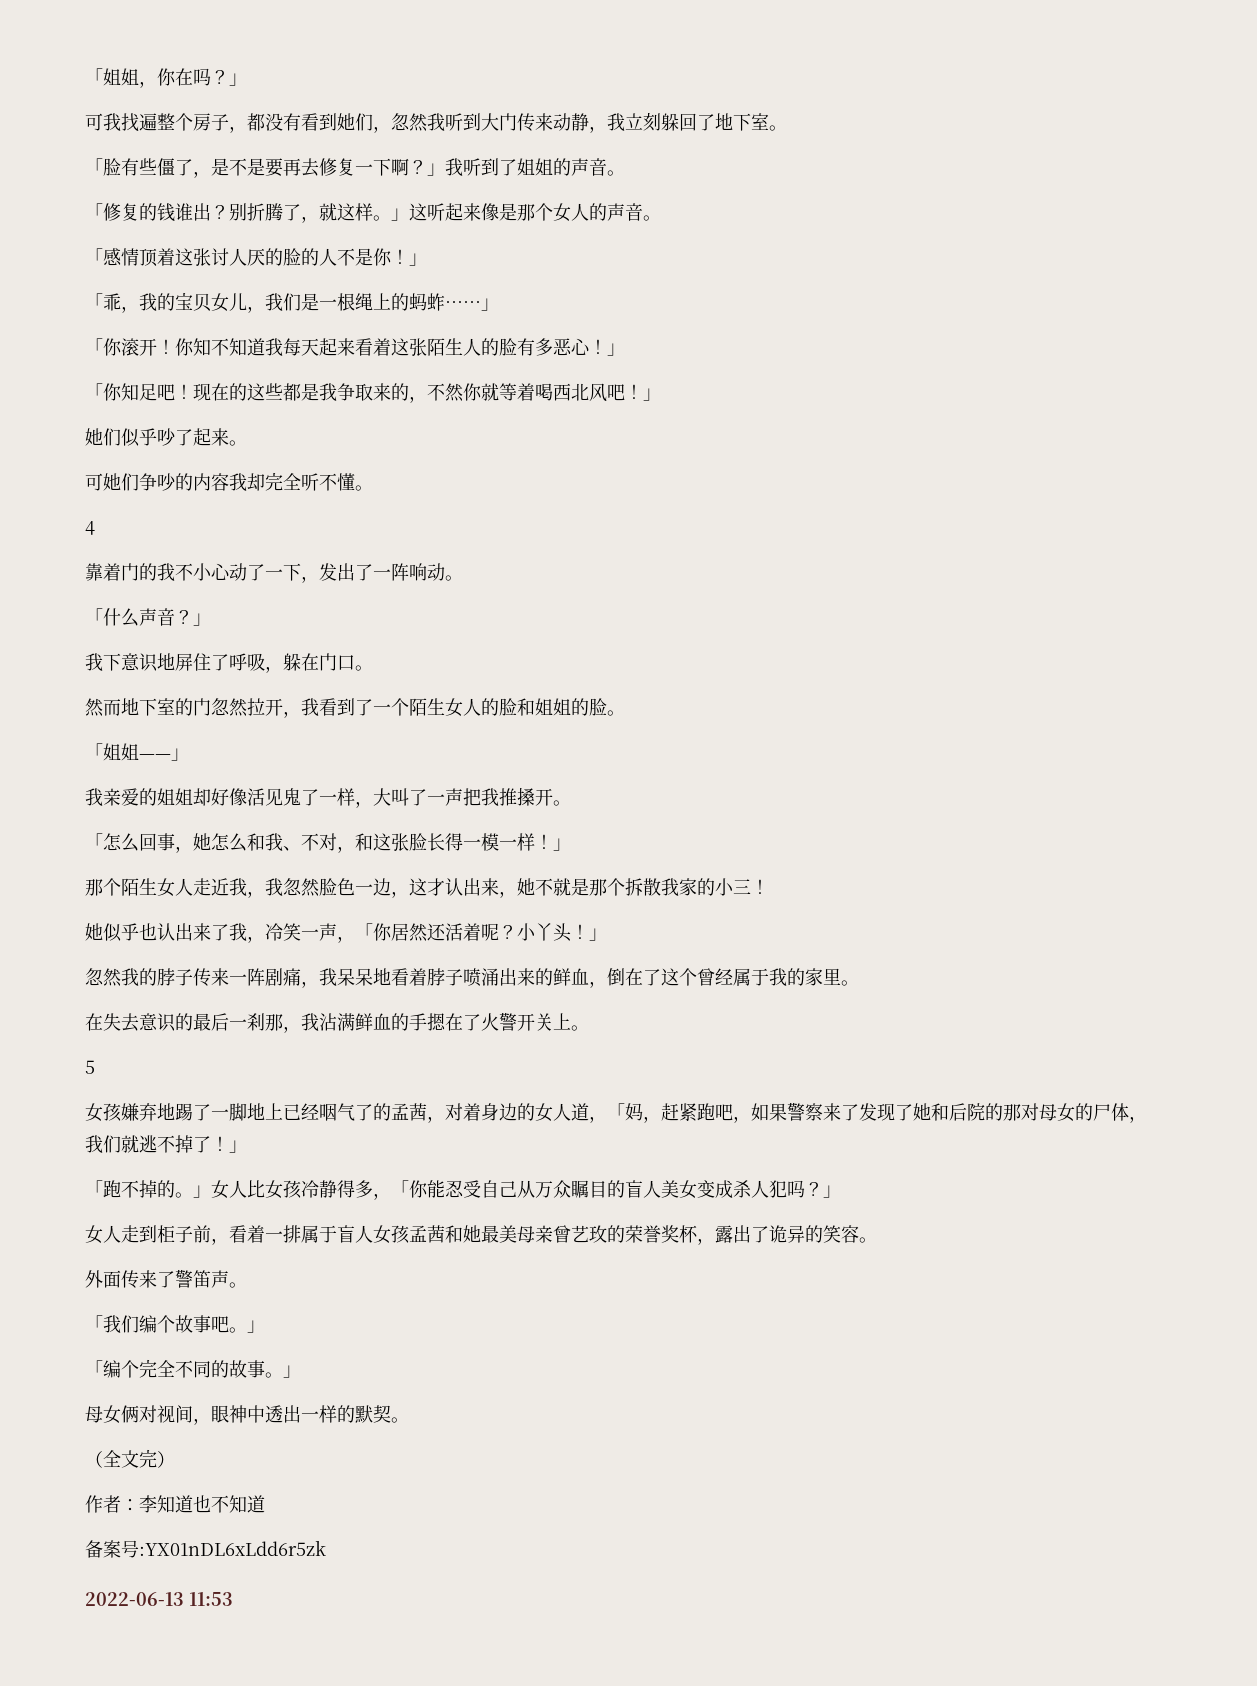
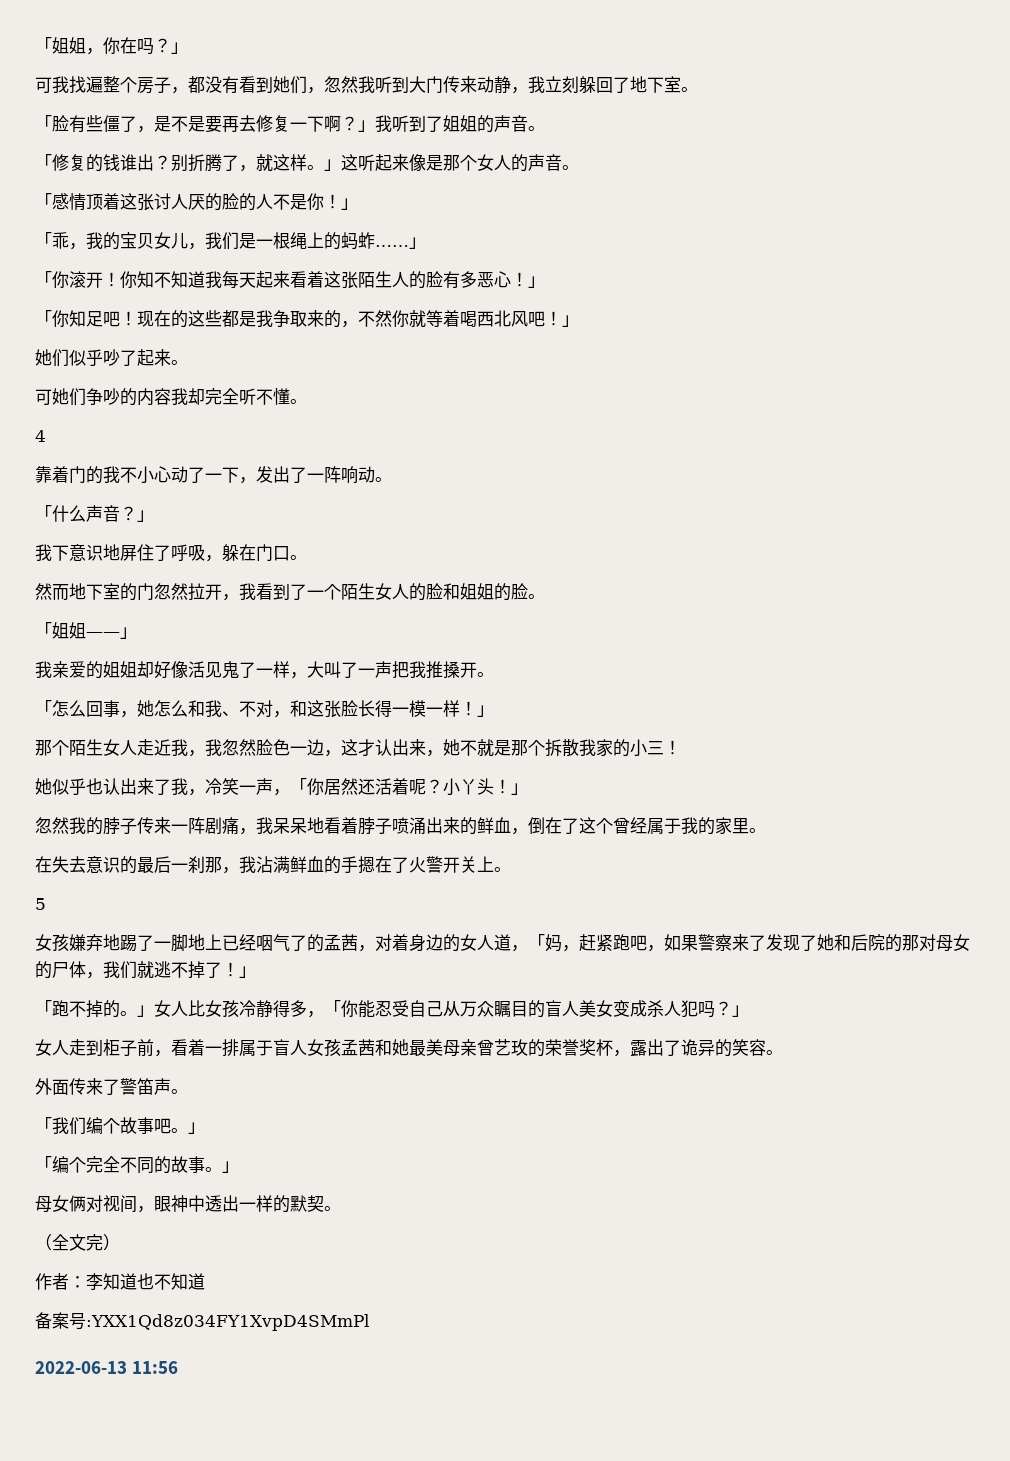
- 备案号:YX01nDL6xLdd6r5zk
+ 备案号:YXX1Qd8z034FY1XvpD4SMmPl
- 2022-06-13 11:53
+ 2022-06-13 11:56

